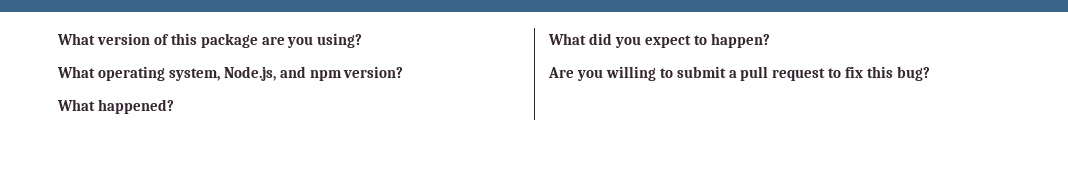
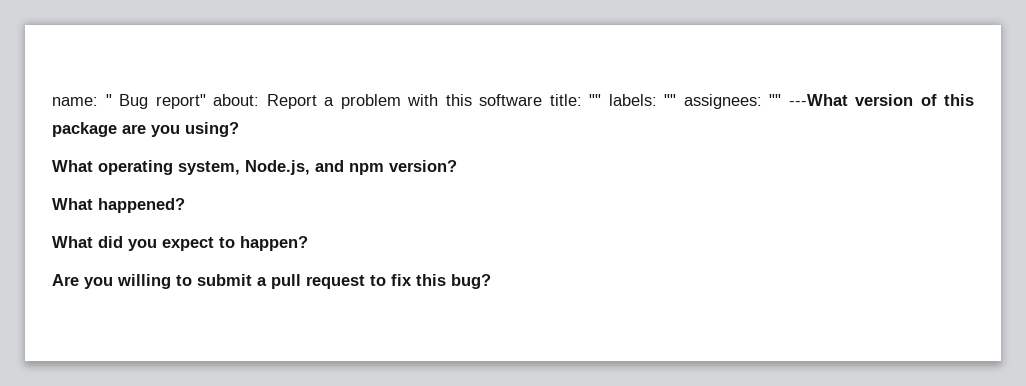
- What version of this package are you using?
+ name: " Bug report" about: Report a problem with this software title: "" labels: "" assignees: "" ---What version of this package are you using?

